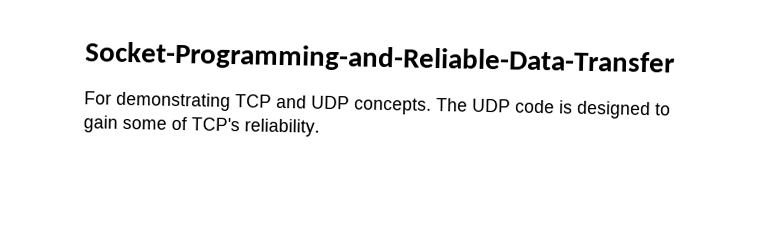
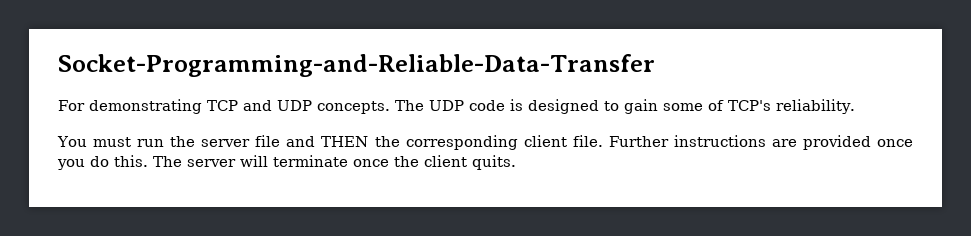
+ You must run the server file and THEN the corresponding client file. Further instructions are provided once you do this. The server will terminate once the client quits.

